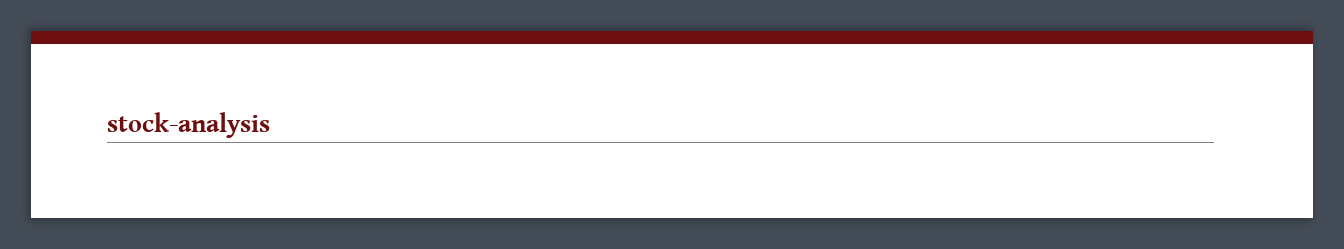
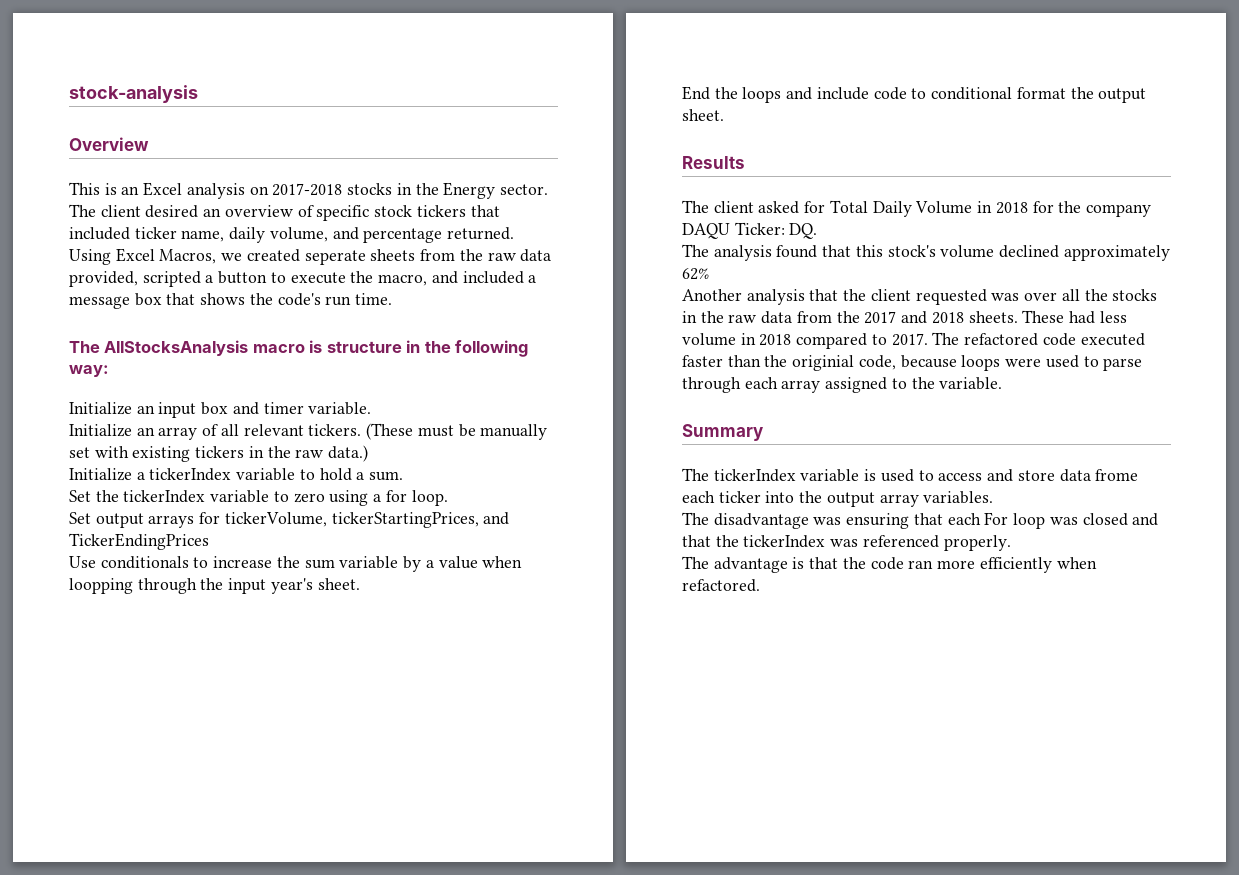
+ Overview
+ This is an Excel analysis on 2017-2018 stocks in the Energy sector. The client desired an overview of specific stock tickers that included ticker name, daily volume, and percentage returned. Using Excel Macros, we created seperate sheets from the raw data provided, scripted a button to execute the macro, and included a message box that shows the code's run time.
+ The AllStocksAnalysis macro is structure in the following way:
+ Initialize an input box and timer variable.
+ Initialize an array of all relevant tickers. (These must be manually set with existing tickers in the raw data.)
+ Initialize a tickerIndex variable to hold a sum.
+ Set the tickerIndex variable to zero using a for loop.
+ Set output arrays for tickerVolume, tickerStartingPrices, and TickerEndingPrices
+ Use conditionals to increase the sum variable by a value when loopping through the input year's sheet.
+ End the loops and include code to conditional format the output sheet.
+ Results
+ The client asked for Total Daily Volume in 2018 for the company DAQU Ticker: DQ.
+ The analysis found that this stock's volume declined approximately 62%
+ Another analysis that the client requested was over all the stocks in the raw data from the 2017 and 2018 sheets. These had less volume in 2018 compared to 2017. The refactored code executed faster than the originial code, because loops were used to parse through each array assigned to the variable.
+ Summary
+ The tickerIndex variable is used to access and store data frome each ticker into the output array variables.
+ The disadvantage was ensuring that each For loop was closed and that the tickerIndex was referenced properly.
+ The advantage is that the code ran more efficiently when refactored.

